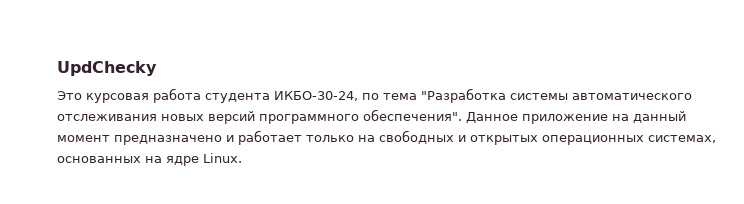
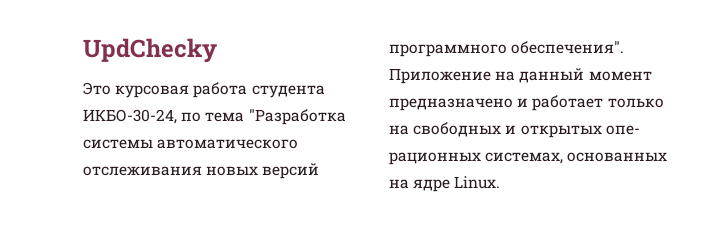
- Данное приложение на данный момент предназначено и работает только на свободных и открытых операционных системах, основанных на ядре Linux.
+ Приложение на данный момент предназначено и работает только на свободных и открытых опе- рационных системах, основанных на ядре Linux.

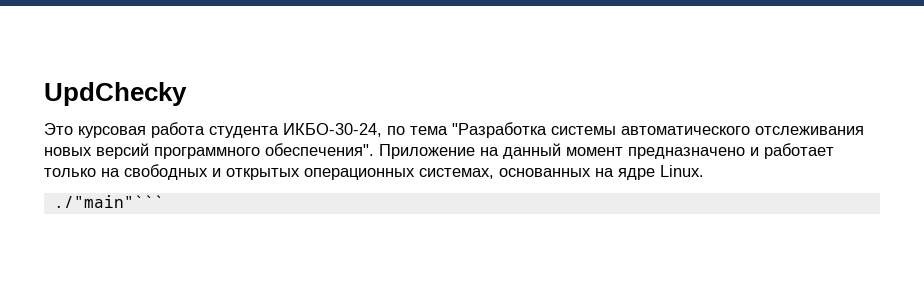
- Приложение на данный момент предназначено и работает только на свободных и открытых опе- рационных системах, основанных на ядре Linux.
+ Приложение на данный момент предназначено и работает только на свободных и открытых операционных системах, основанных на ядре Linux.
+ ./"main"```

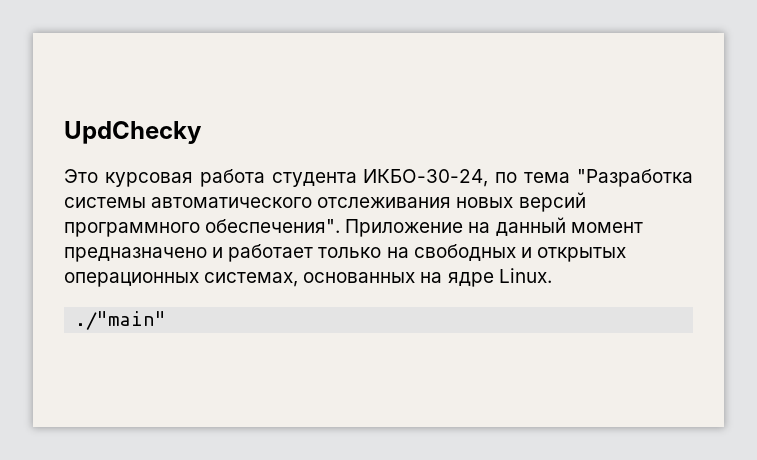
- ./"main"```
+ ./"main"

